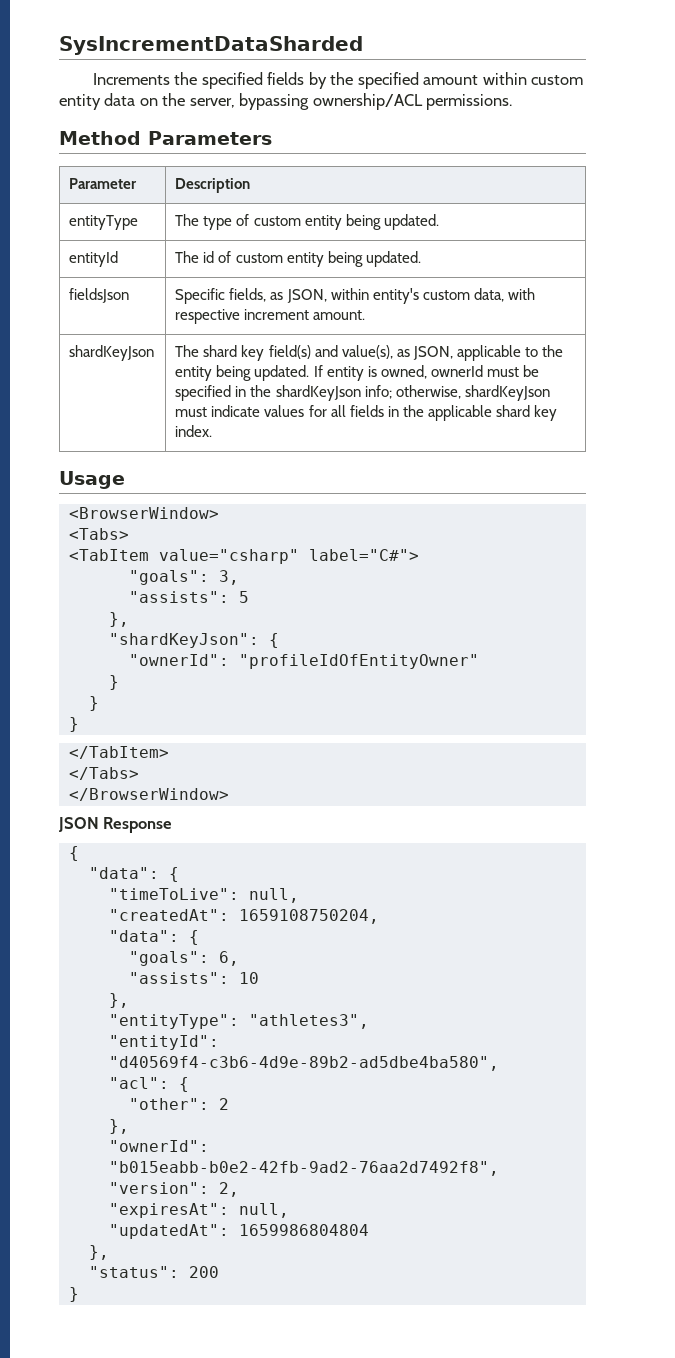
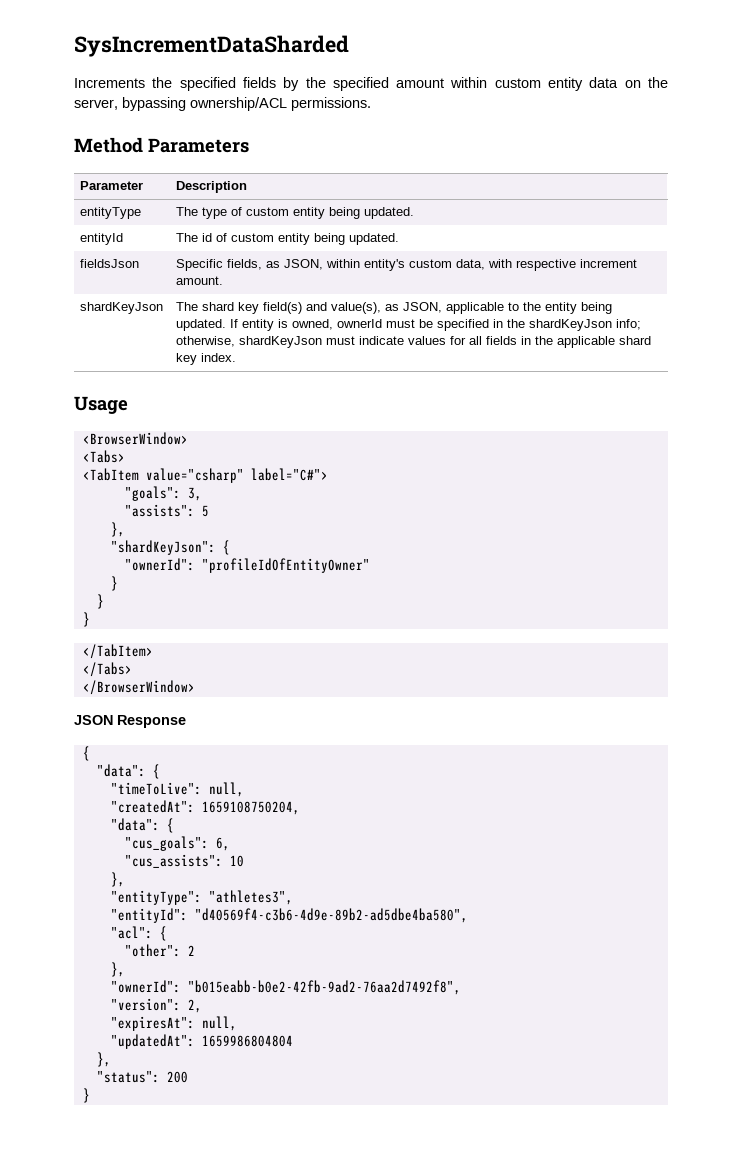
- "goals": 6,
+ "cus_goals": 6,
- "assists": 10
+ "cus_assists": 10

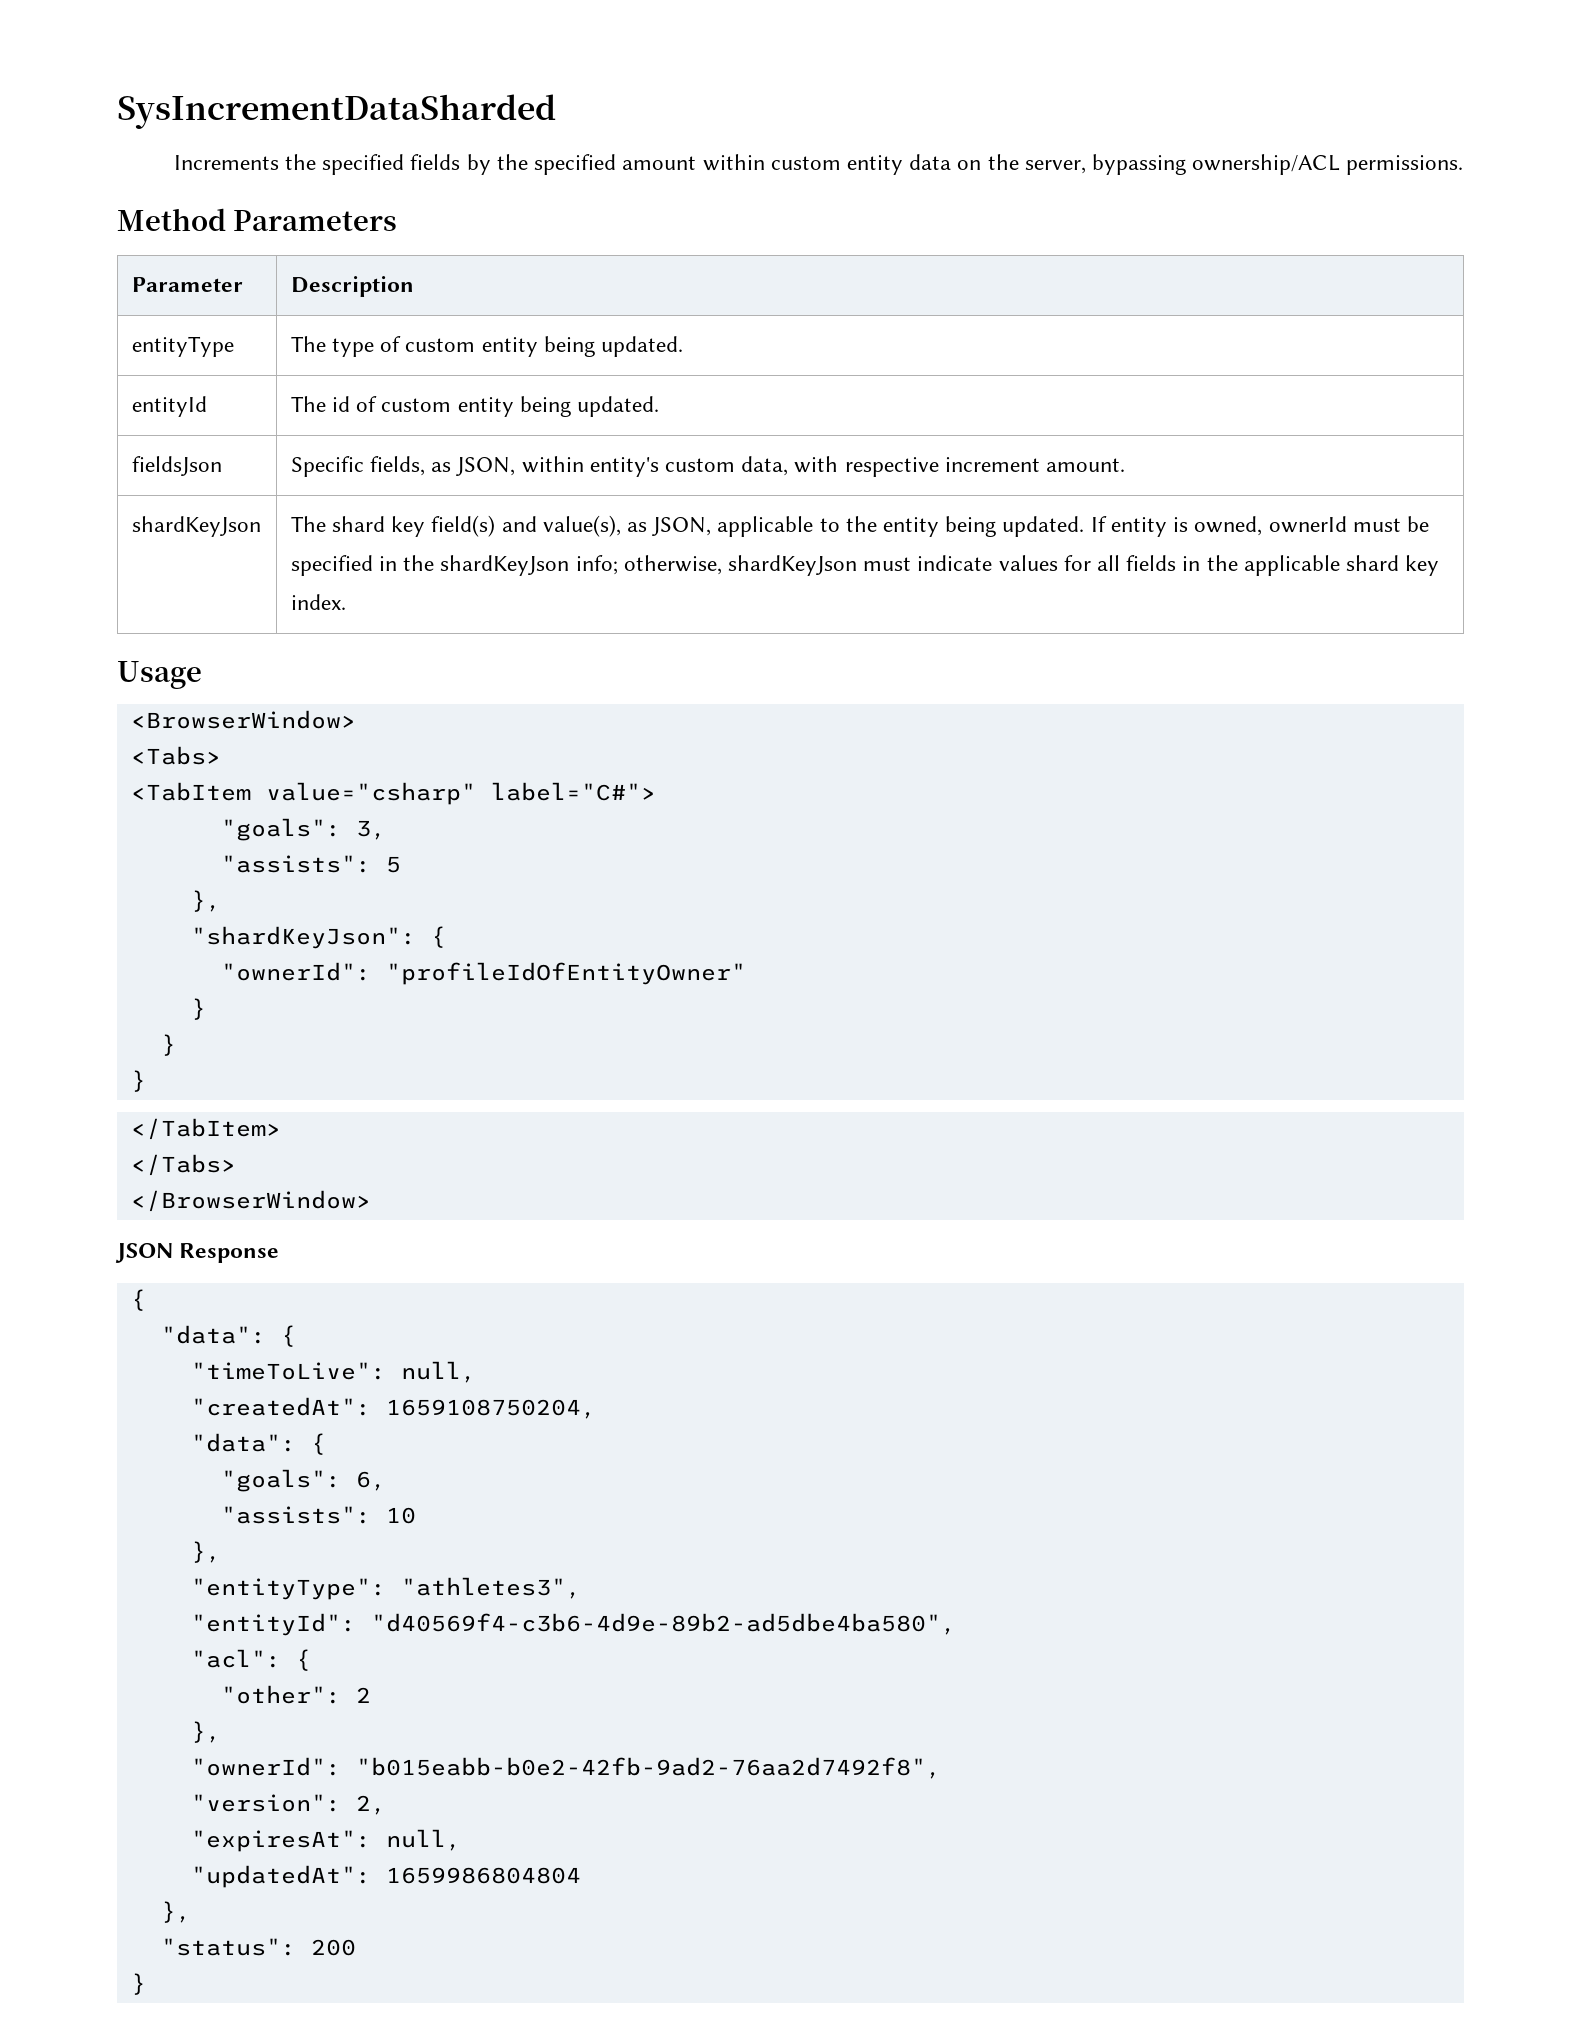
- "cus_goals": 6,
+ "goals": 6,
- "cus_assists": 10
+ "assists": 10

